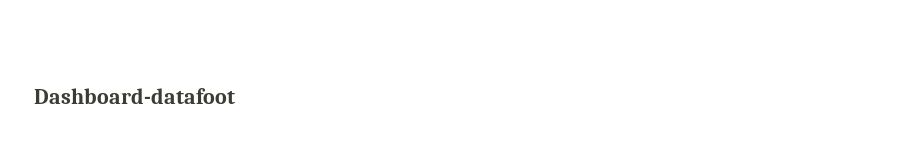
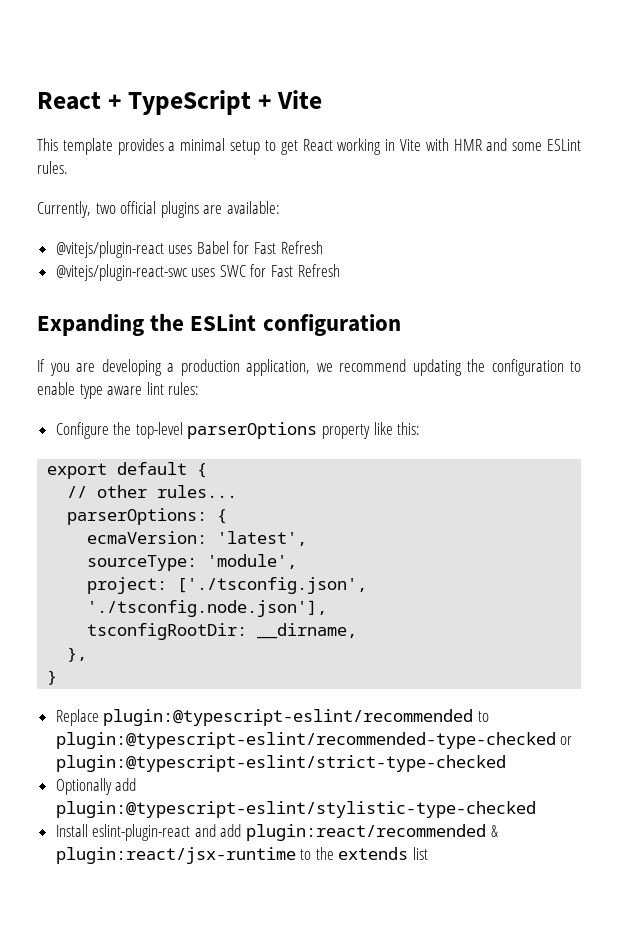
- Dashboard-datafoot
+ React + TypeScript + Vite
+ This template provides a minimal setup to get React working in Vite with HMR and some ESLint rules.
+ Currently, two official plugins are available:
+ @vitejs/plugin-react uses Babel for Fast Refresh
+ @vitejs/plugin-react-swc uses SWC for Fast Refresh
+ Expanding the ESLint configuration
+ If you are developing a production application, we recommend updating the configuration to enable type aware lint rules:
+ Configure the top-level parserOptions property like this:
+ export default {
+ // other rules...
+ parserOptions: {
+ ecmaVersion: 'latest',
+ sourceType: 'module',
+ project: ['./tsconfig.json', './tsconfig.node.json'],
+ tsconfigRootDir: __dirname,
+ },
+ }
+ Replace plugin:@typescript-eslint/recommended to plugin:@typescript-eslint/recommended-type-checked or plugin:@typescript-eslint/strict-type-checked
+ Optionally add plugin:@typescript-eslint/stylistic-type-checked
+ Install eslint-plugin-react and add plugin:react/recommended & plugin:react/jsx-runtime to the extends list

